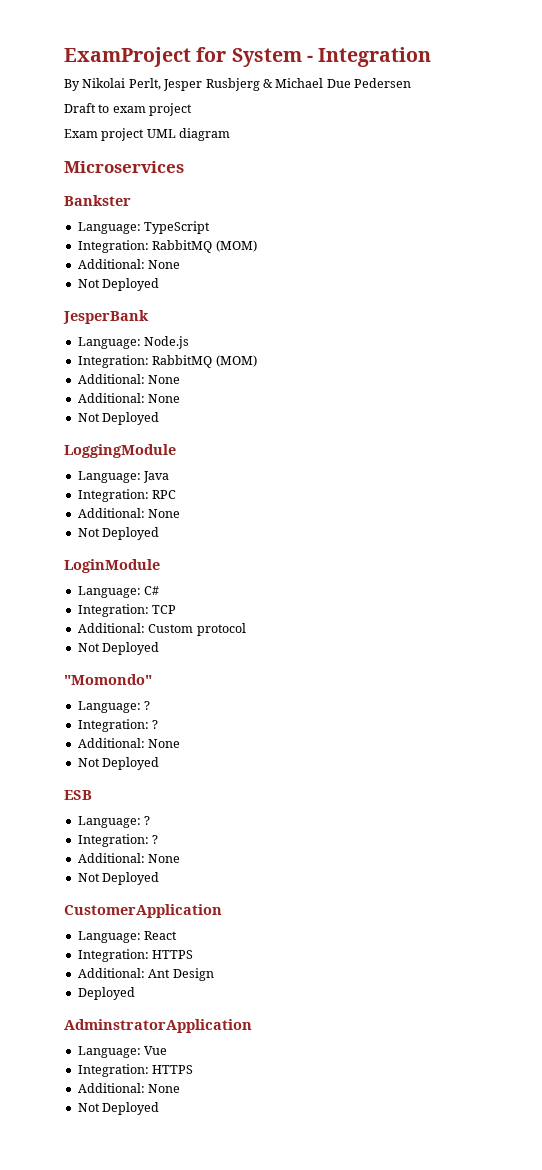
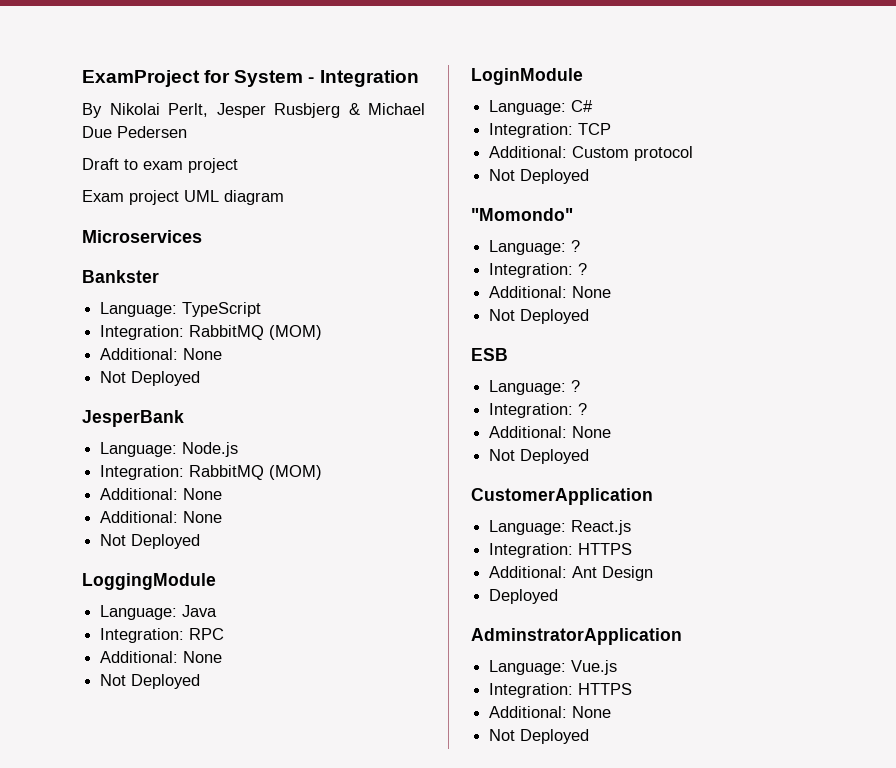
- Language: React
+ Language: React.js
- Language: Vue
+ Language: Vue.js

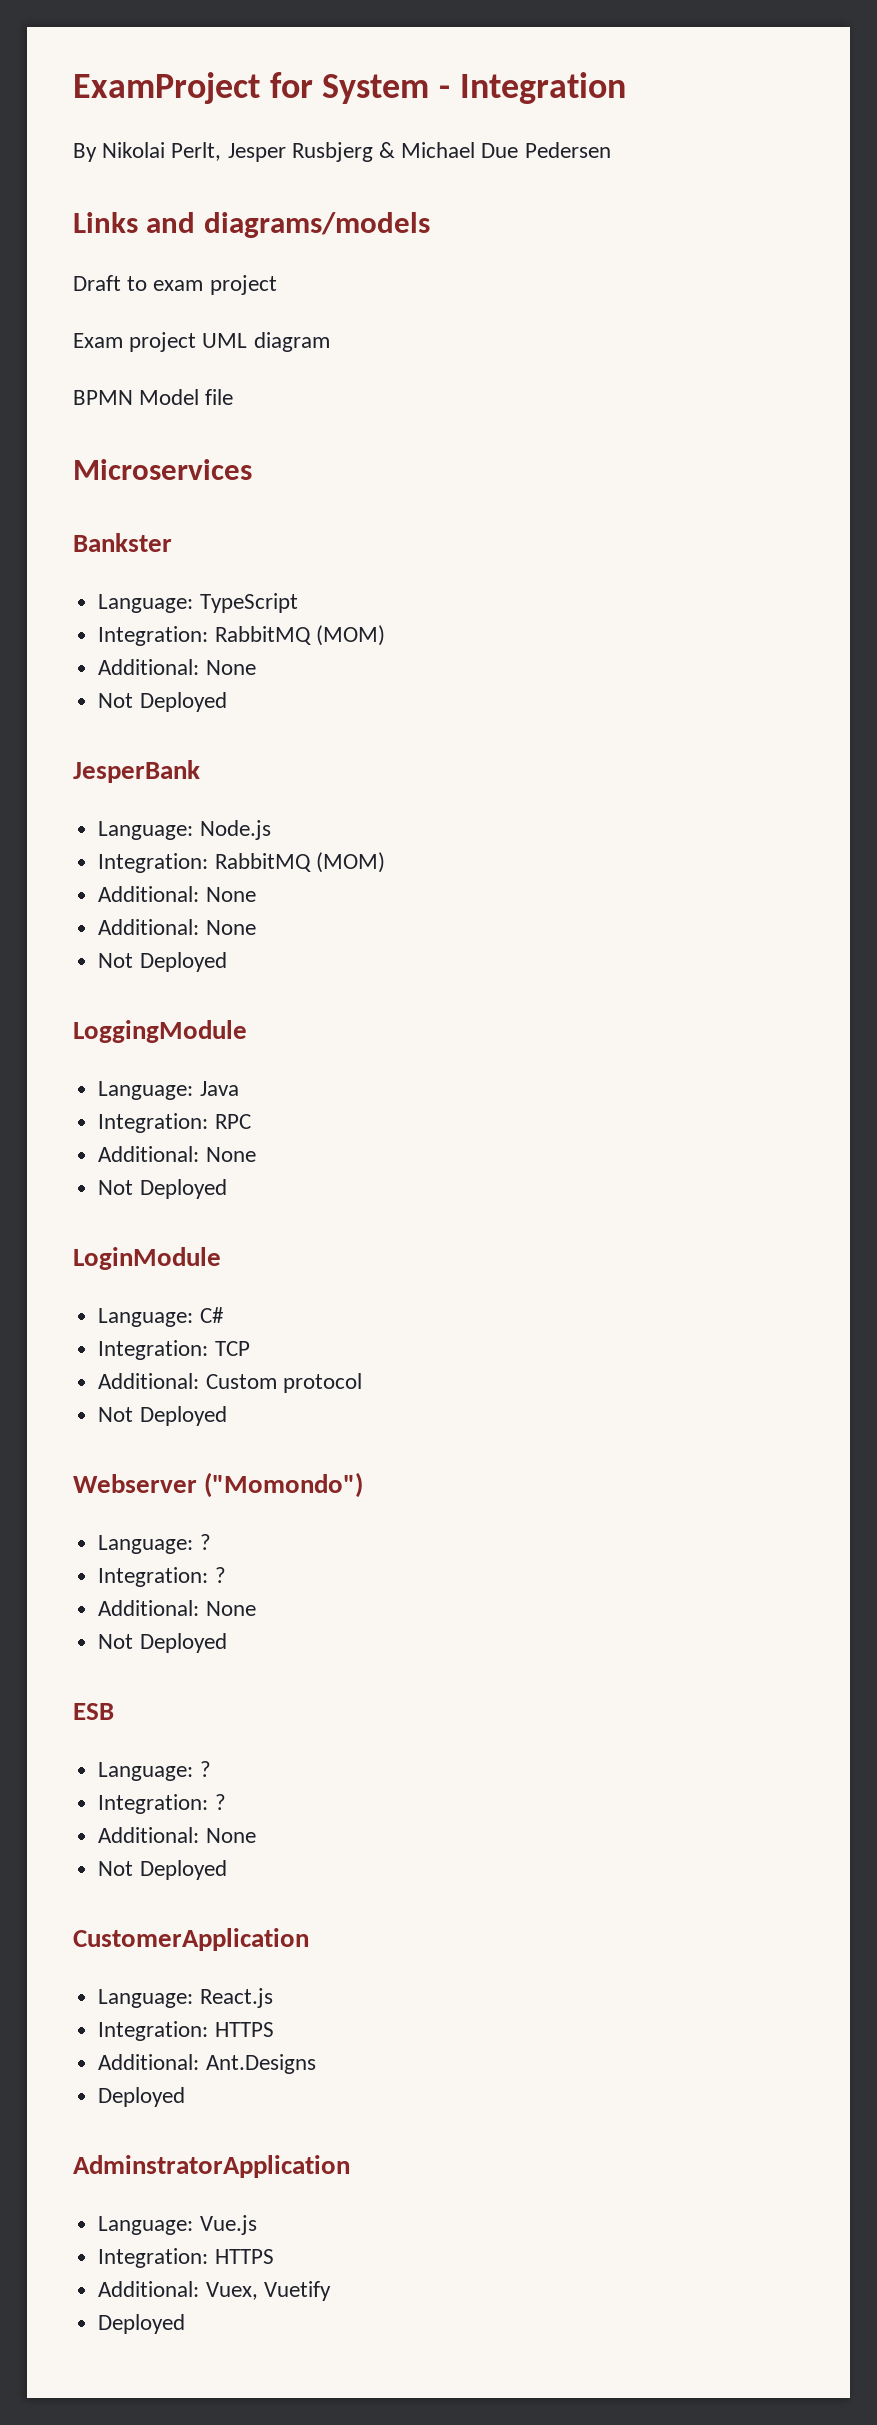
+ Links and diagrams/models
+ BPMN Model file
- "Momondo"
+ Webserver ("Momondo")
- Additional: Ant Design
+ Additional: Ant.Designs
  Language: Vue.js
  Integration: HTTPS
- Additional: None
- Not Deployed
+ Additional: Vuex, Vuetify
+ Deployed

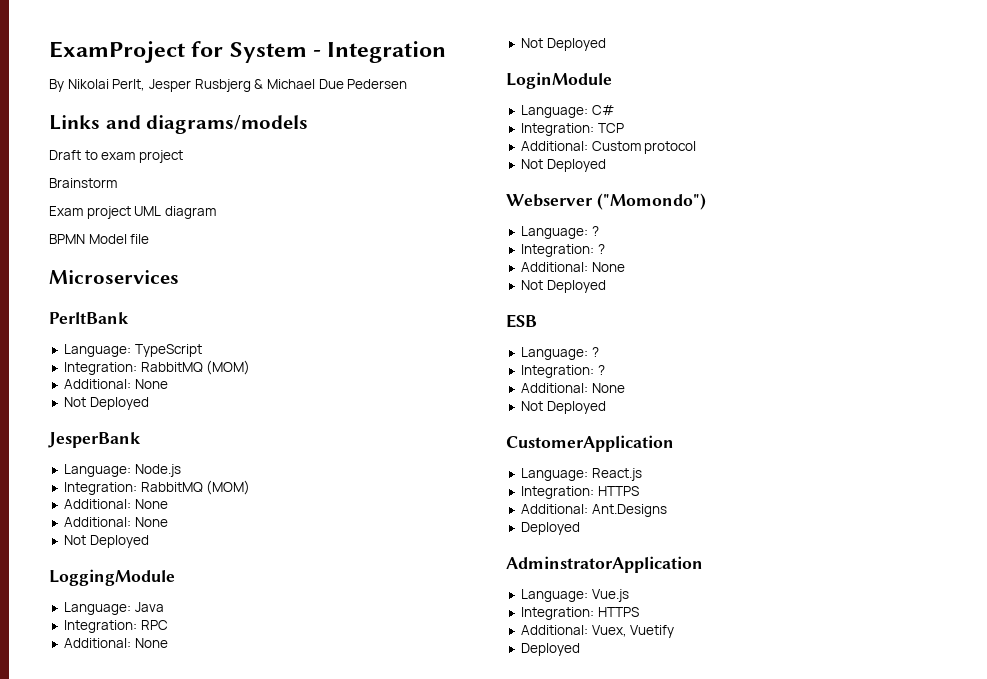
+ Brainstorm
- Bankster
+ PerltBank

